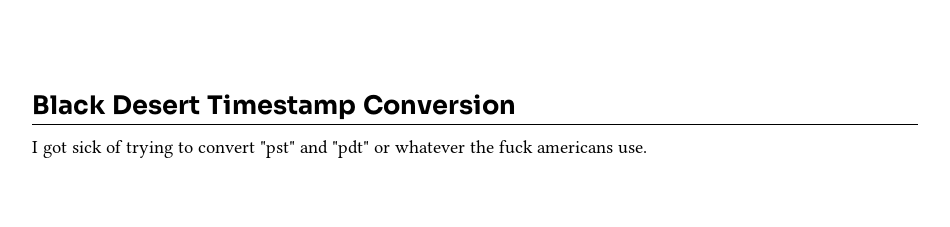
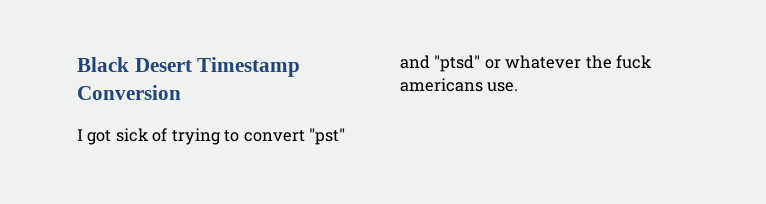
- I got sick of trying to convert "pst" and "pdt" or whatever the fuck americans use.
+ I got sick of trying to convert "pst" and "ptsd" or whatever the fuck americans use.

